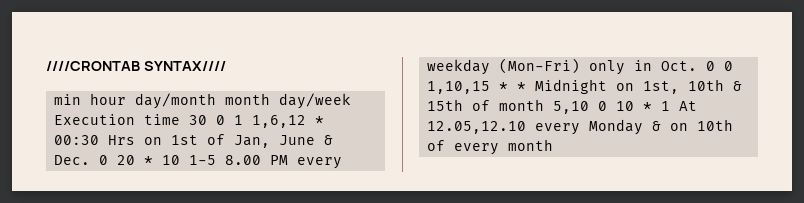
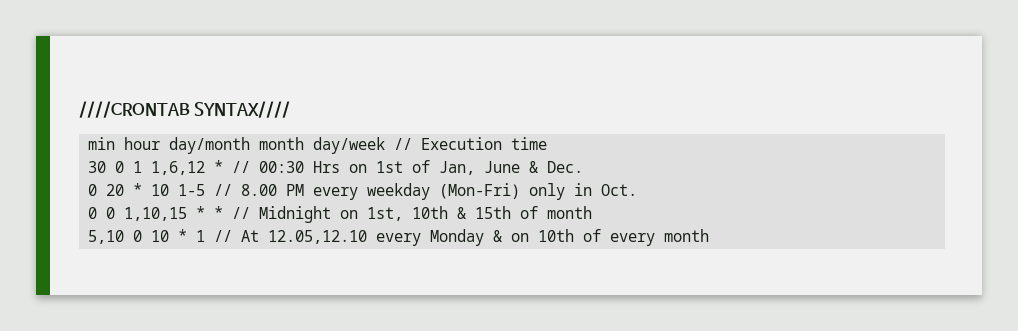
- min hour day/month month day/week Execution time 30 0 1 1,6,12 * 00:30 Hrs on 1st of Jan, June & Dec. 0 20 * 10 1-5 8.00 PM every weekday (Mon-Fri) only in Oct. 0 0 1,10,15 * * Midnight on 1st, 10th & 15th of month 5,10 0 10 * 1 At 12.05,12.10 every Monday & on 10th of every month
+ min hour day/month month day/week // Execution time
+ 30 0 1 1,6,12 * // 00:30 Hrs on 1st of Jan, June & Dec.
+ 0 20 * 10 1-5 // 8.00 PM every weekday (Mon-Fri) only in Oct.
+ 0 0 1,10,15 * * // Midnight on 1st, 10th & 15th of month
+ 5,10 0 10 * 1 // At 12.05,12.10 every Monday & on 10th of every month

